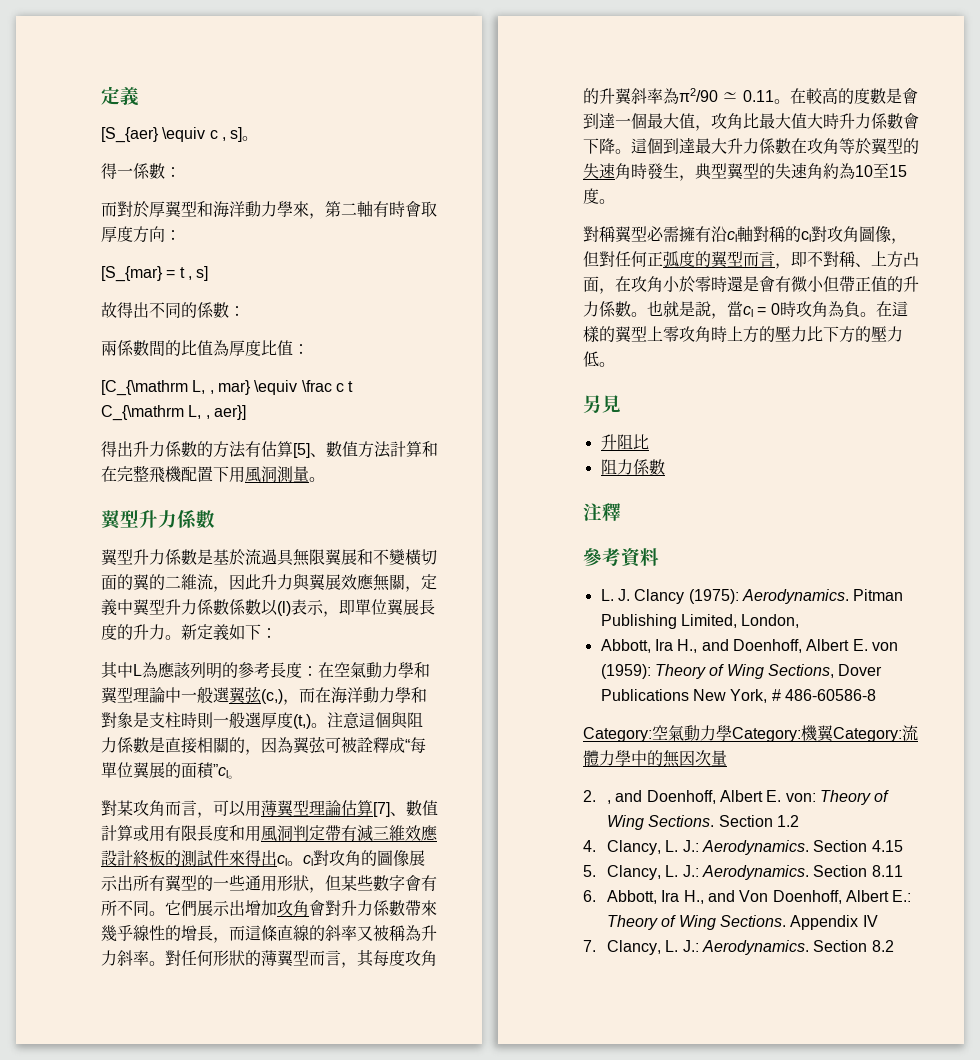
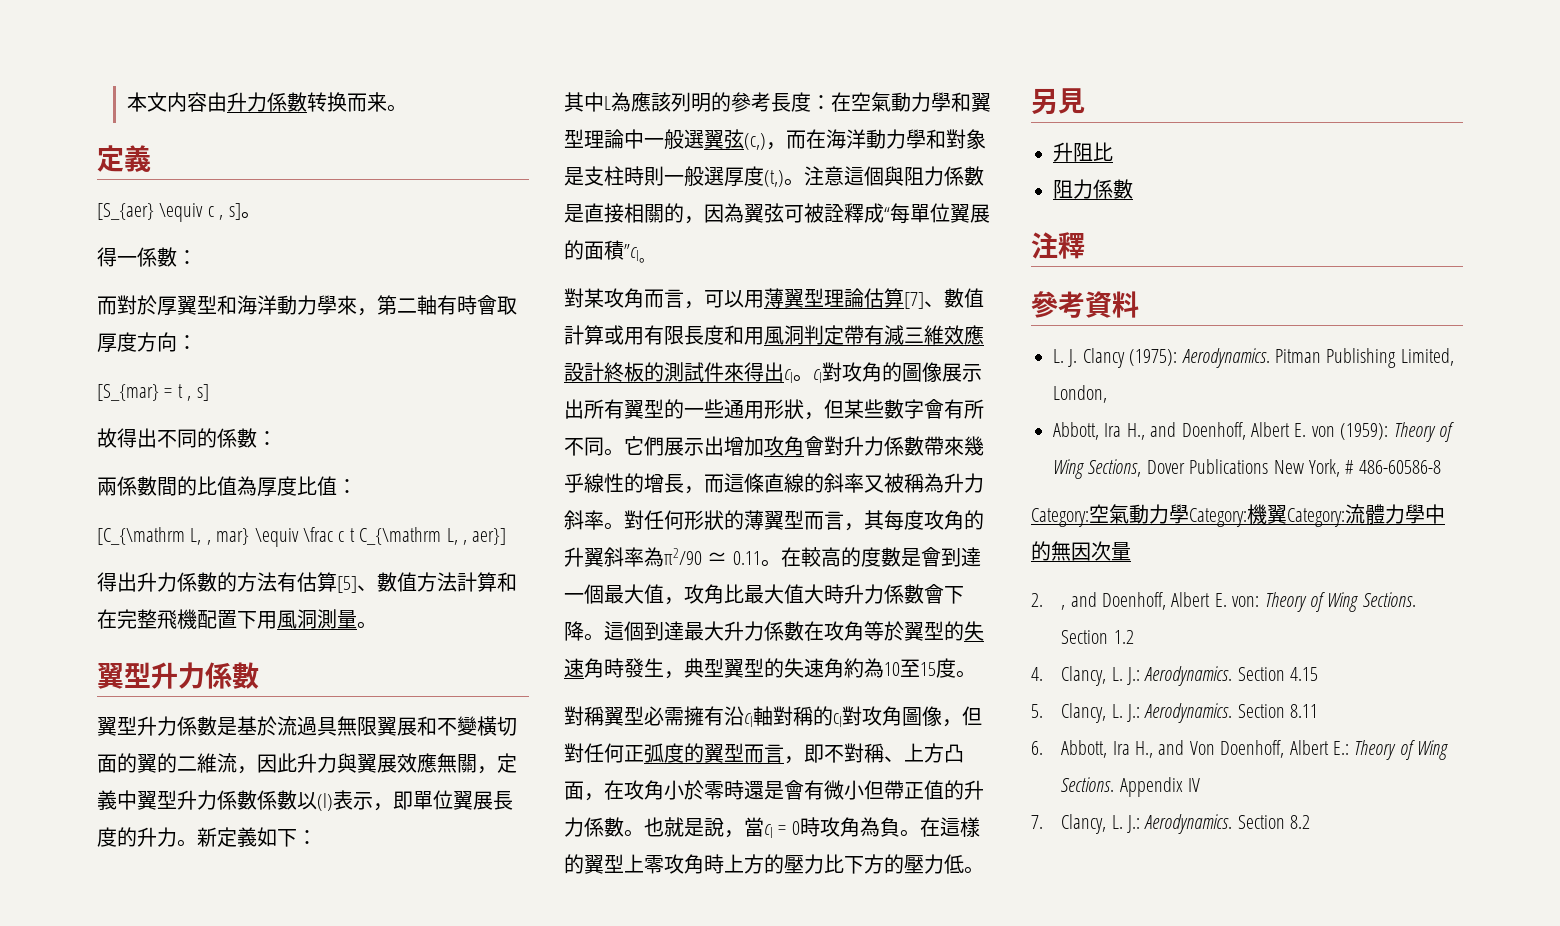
+ 本文内容由升力係數转换而来。

